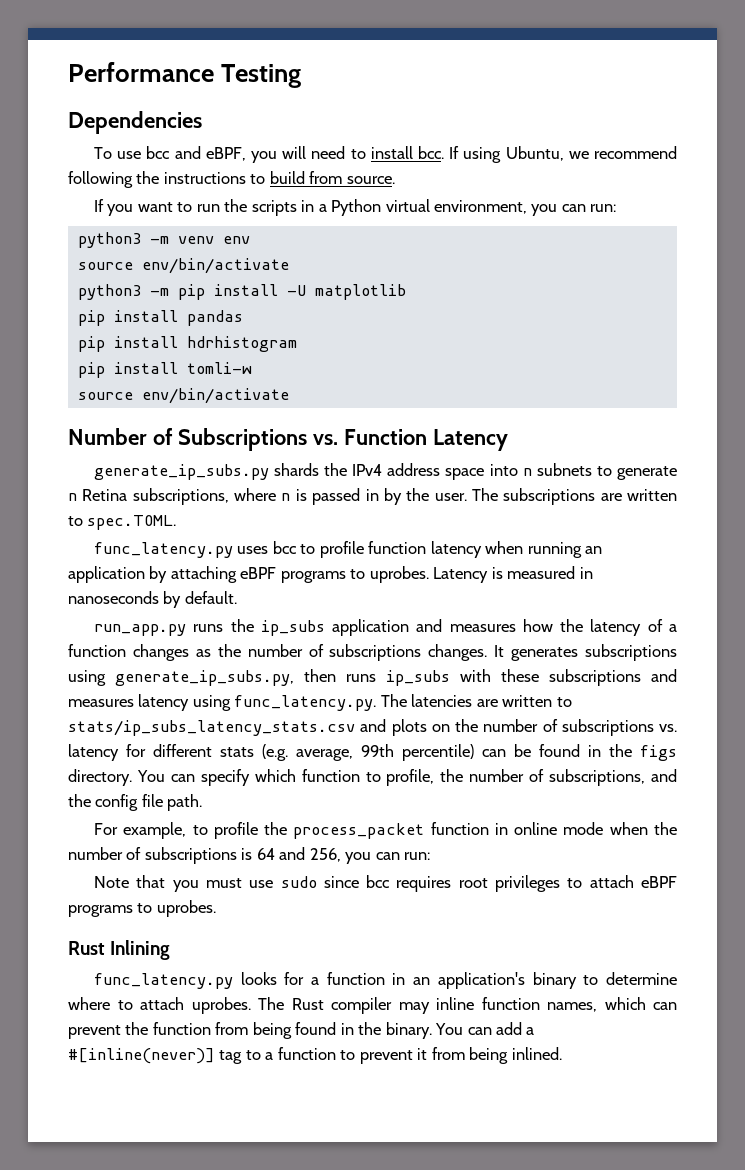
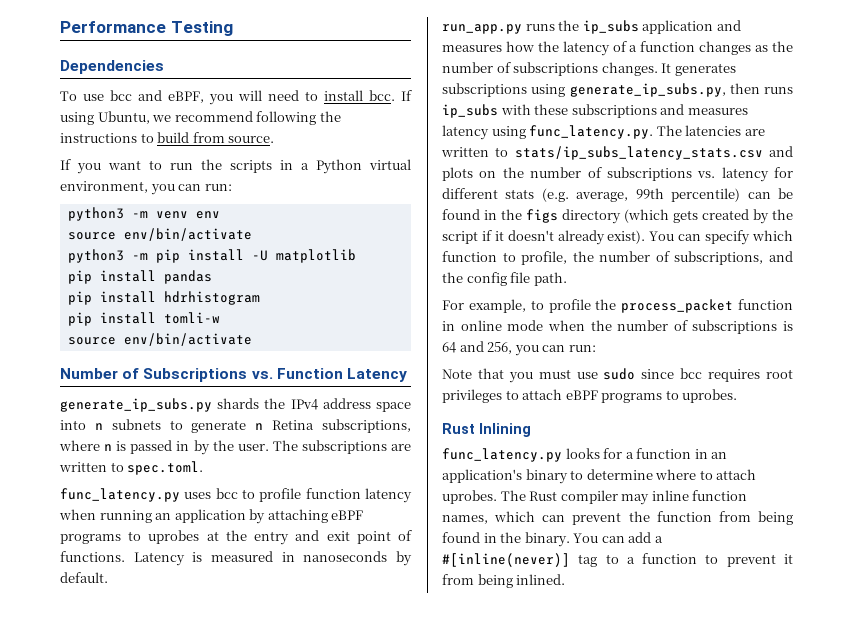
- The subscriptions are written to spec.TOML.
+ The subscriptions are written to spec.toml.
- func_latency.py uses bcc to profile function latency when running an application by attaching eBPF programs to uprobes.
+ func_latency.py uses bcc to profile function latency when running an application by attaching eBPF programs to uprobes at the entry and exit point of functions.
- It generates subscriptions using generate_ip_subs.py, then runs ip_subs with these subscriptions and measures latency using func_latency.py. The latencies are written to stats/ip_subs_latency_stats.csv and plots on the number of subscriptions vs. latency for different stats (e.g. average, 99th percentile) can be found in the figs directory.
+ It generates subscriptions using generate_ip_subs.py, then runs ip_subs with these subscriptions and measures latency using func_latency.py. The latencies are written to stats/ip_subs_latency_stats.csv and plots on the number of subscriptions vs. latency for different stats (e.g. average, 99th percentile) can be found in the figs directory (which gets created by the script if it doesn't already exist).

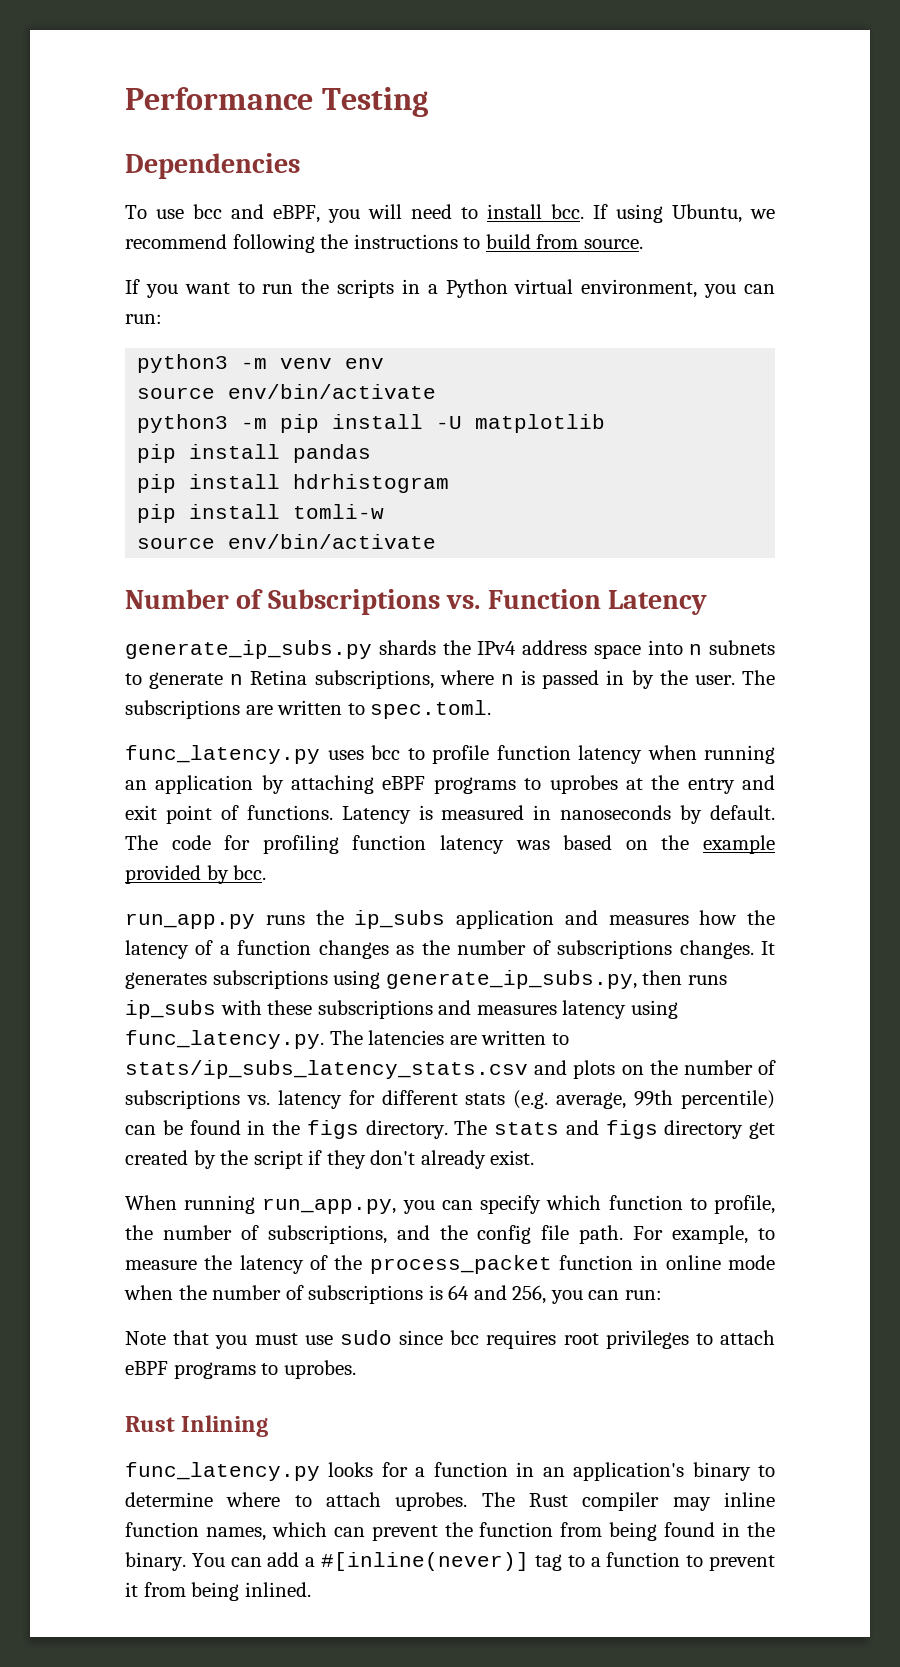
+ The code for profiling function latency was based on the example provided by bcc.
- It generates subscriptions using generate_ip_subs.py, then runs ip_subs with these subscriptions and measures latency using func_latency.py. The latencies are written to stats/ip_subs_latency_stats.csv and plots on the number of subscriptions vs. latency for different stats (e.g. average, 99th percentile) can be found in the figs directory (which gets created by the script if it doesn't already exist). You can specify which function to profile, the number of subscriptions, and the config file path.
- For example, to profile the process_packet function in online mode when the number of subscriptions is 64 and 256, you can run:
+ It generates subscriptions using generate_ip_subs.py, then runs ip_subs with these subscriptions and measures latency using func_latency.py. The latencies are written to stats/ip_subs_latency_stats.csv and plots on the number of subscriptions vs. latency for different stats (e.g. average, 99th percentile) can be found in the figs directory. The stats and figs directory get created by the script if they don't already exist.
+ When running run_app.py, you can specify which function to profile, the number of subscriptions, and the config file path. For example, to measure the latency of the process_packet function in online mode when the number of subscriptions is 64 and 256, you can run:

